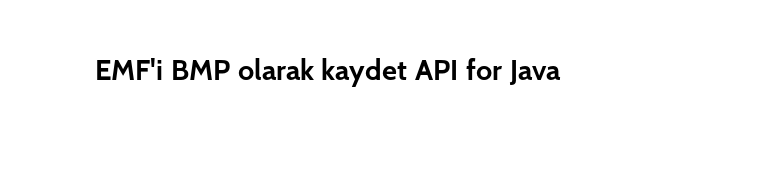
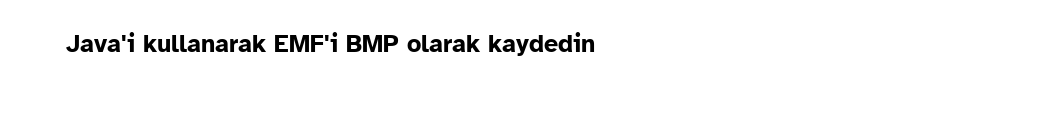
- EMF'i BMP olarak kaydet API for Java
+ Java'i kullanarak EMF'i BMP olarak kaydedin

